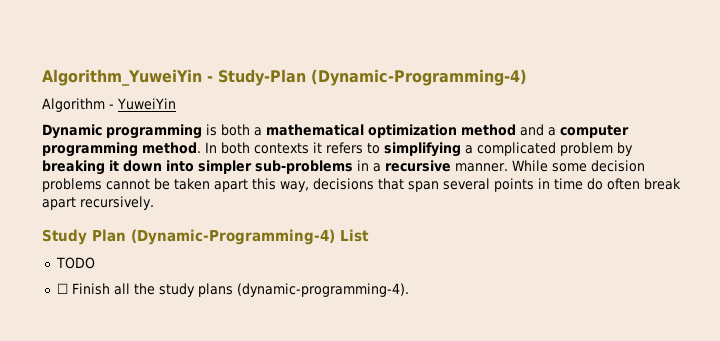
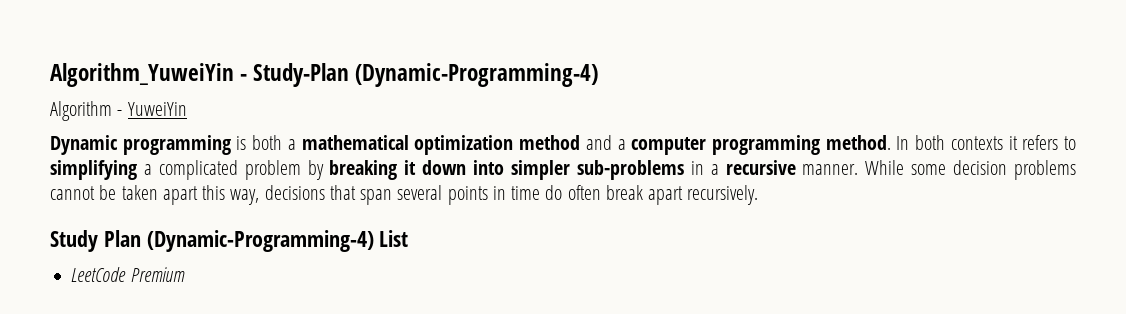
- TODO
- ☐ Finish all the study plans (dynamic-programming-4).
+ LeetCode Premium

